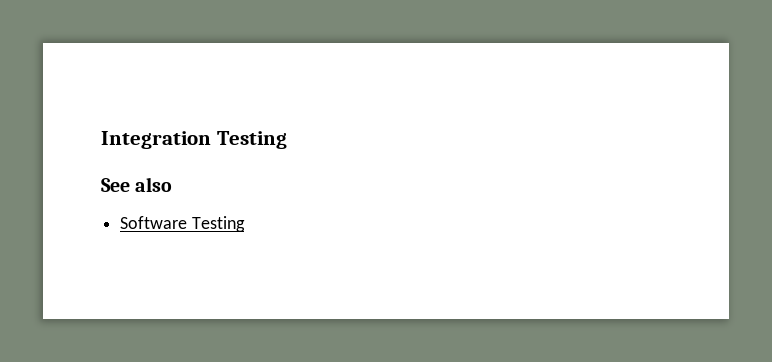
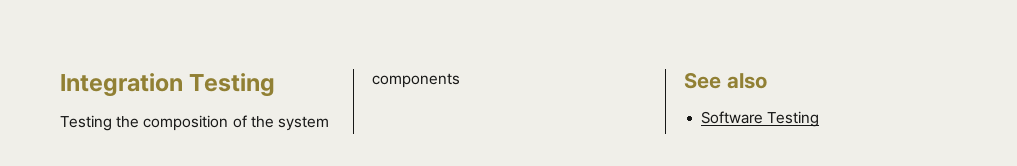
+ Testing the composition of the system components

